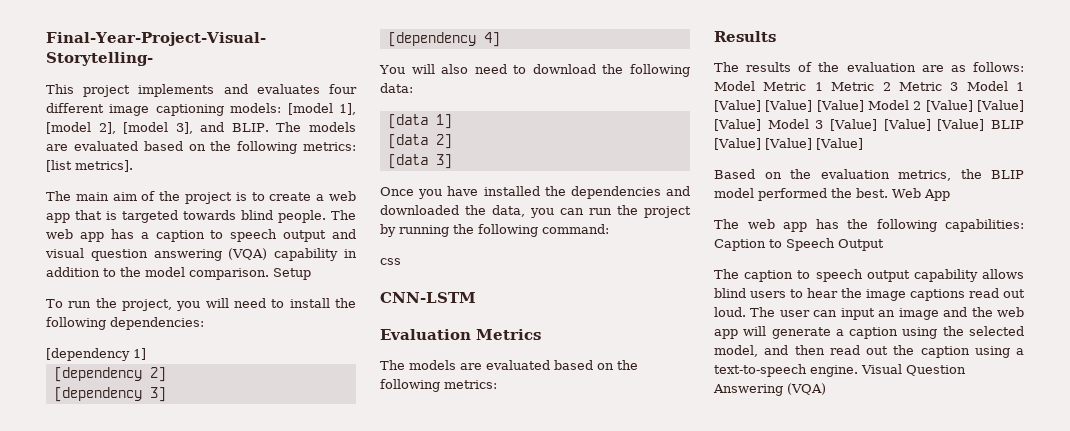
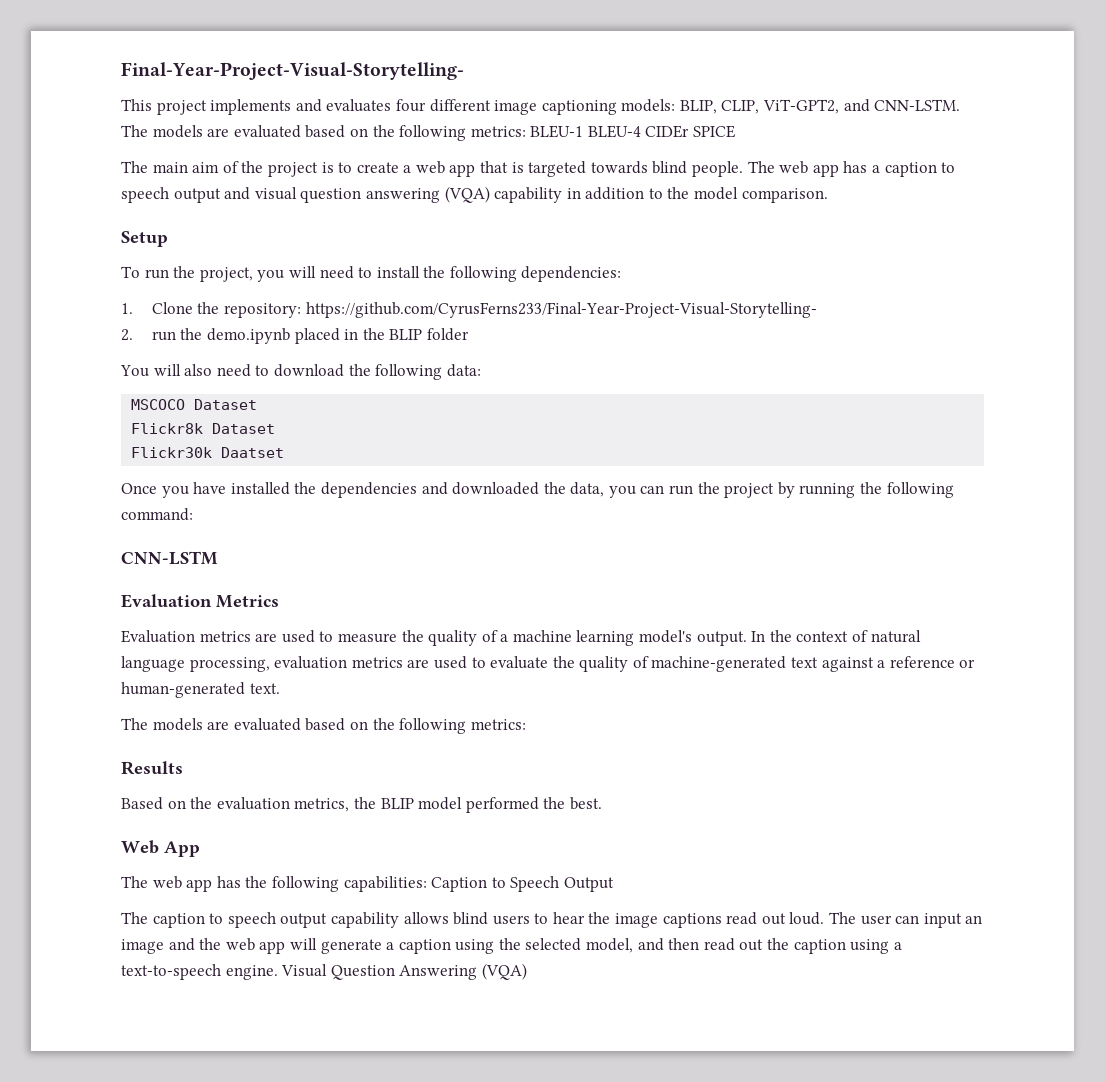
- This project implements and evaluates four different image captioning models: [model 1], [model 2], [model 3], and BLIP. The models are evaluated based on the following metrics: [list metrics].
+ This project implements and evaluates four different image captioning models: BLIP, CLIP, ViT-GPT2, and CNN-LSTM. The models are evaluated based on the following metrics: BLEU-1 BLEU-4 CIDEr SPICE
- The web app has a caption to speech output and visual question answering (VQA) capability in addition to the model comparison. Setup
+ The web app has a caption to speech output and visual question answering (VQA) capability in addition to the model comparison.
+ Setup
- [dependency 1]
- [dependency 2]
- [dependency 3]
- [dependency 4]
+ 1. Clone the repository: https://github.com/CyrusFerns233/Final-Year-Project-Visual-Storytelling-
+ 2. run the demo.ipynb placed in the BLIP folder
- [data 1]
- [data 2]
- [data 3]
+ MSCOCO Dataset
+ Flickr8k Dataset
+ Flickr30k Daatset
- css
+ Evaluation metrics are used to measure the quality of a machine learning model's output. In the context of natural language processing, evaluation metrics are used to evaluate the quality of machine-generated text against a reference or human-generated text.
- The results of the evaluation are as follows: Model Metric 1 Metric 2 Metric 3 Model 1 [Value] [Value] [Value] Model 2 [Value] [Value] [Value] Model 3 [Value] [Value] [Value] BLIP [Value] [Value] [Value]
- Based on the evaluation metrics, the BLIP model performed the best. Web App
+ Based on the evaluation metrics, the BLIP model performed the best.
+ Web App

